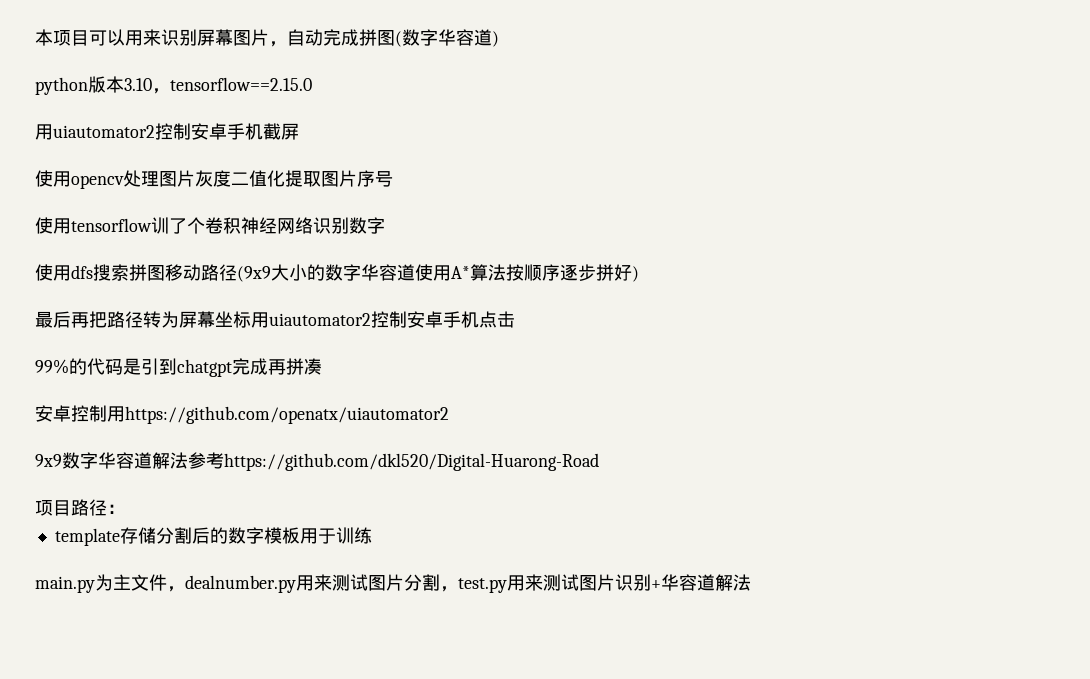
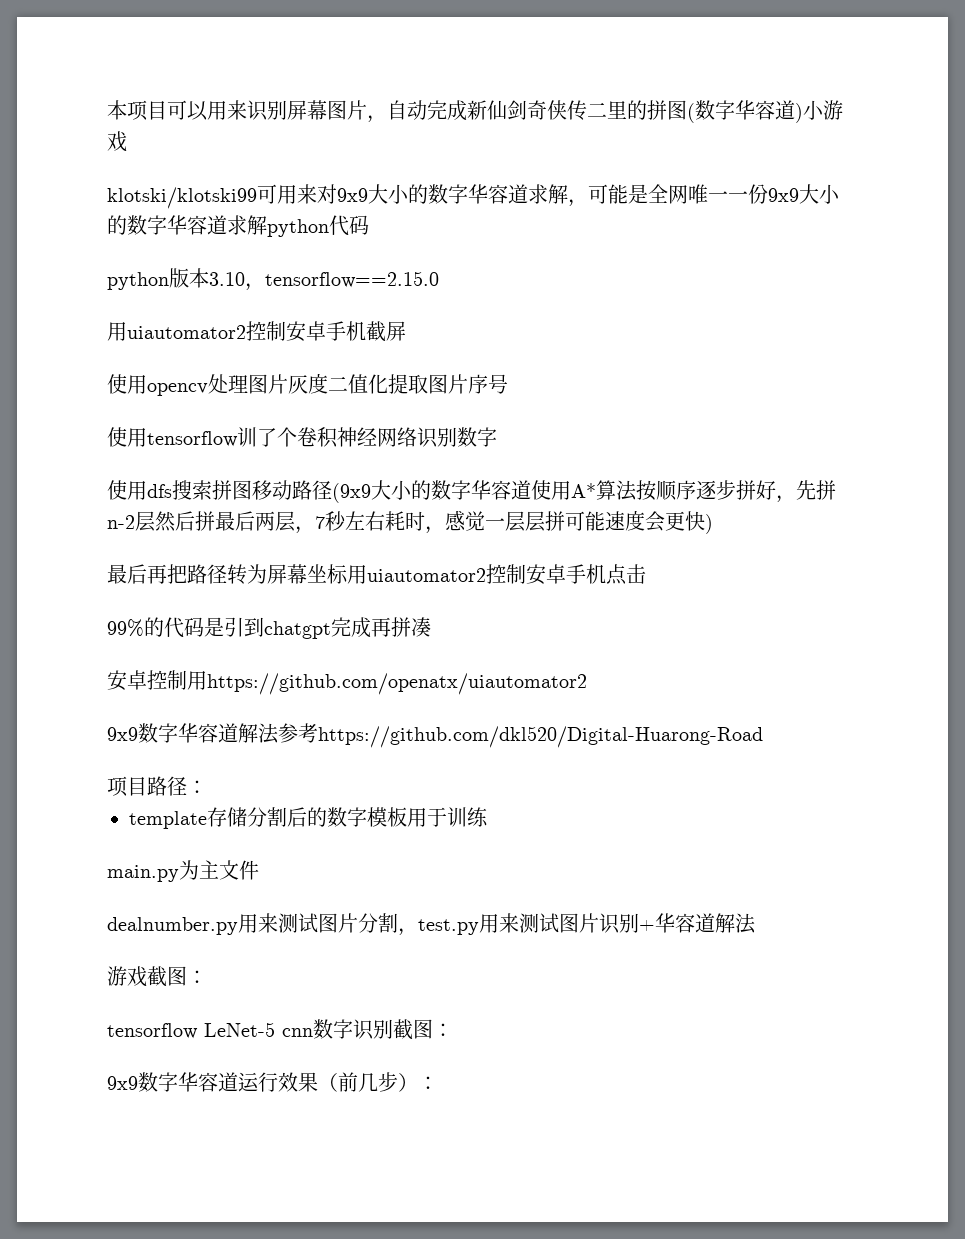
- 本项目可以用来识别屏幕图片，自动完成拼图(数字华容道)
+ 本项目可以用来识别屏幕图片，自动完成新仙剑奇侠传二里的拼图(数字华容道)小游戏
+ klotski/klotski99可用来对9x9大小的数字华容道求解，可能是全网唯一一份9x9大小的数字华容道求解python代码
- 使用dfs搜索拼图移动路径(9x9大小的数字华容道使用A*算法按顺序逐步拼好)
+ 使用dfs搜索拼图移动路径(9x9大小的数字华容道使用A*算法按顺序逐步拼好，先拼n-2层然后拼最后两层，7秒左右耗时，感觉一层层拼可能速度会更快)
- main.py为主文件，dealnumber.py用来测试图片分割，test.py用来测试图片识别+华容道解法
+ main.py为主文件
+ dealnumber.py用来测试图片分割，test.py用来测试图片识别+华容道解法
+ 游戏截图：
+ tensorflow LeNet-5 cnn数字识别截图：
+ 9x9数字华容道运行效果（前几步）：

